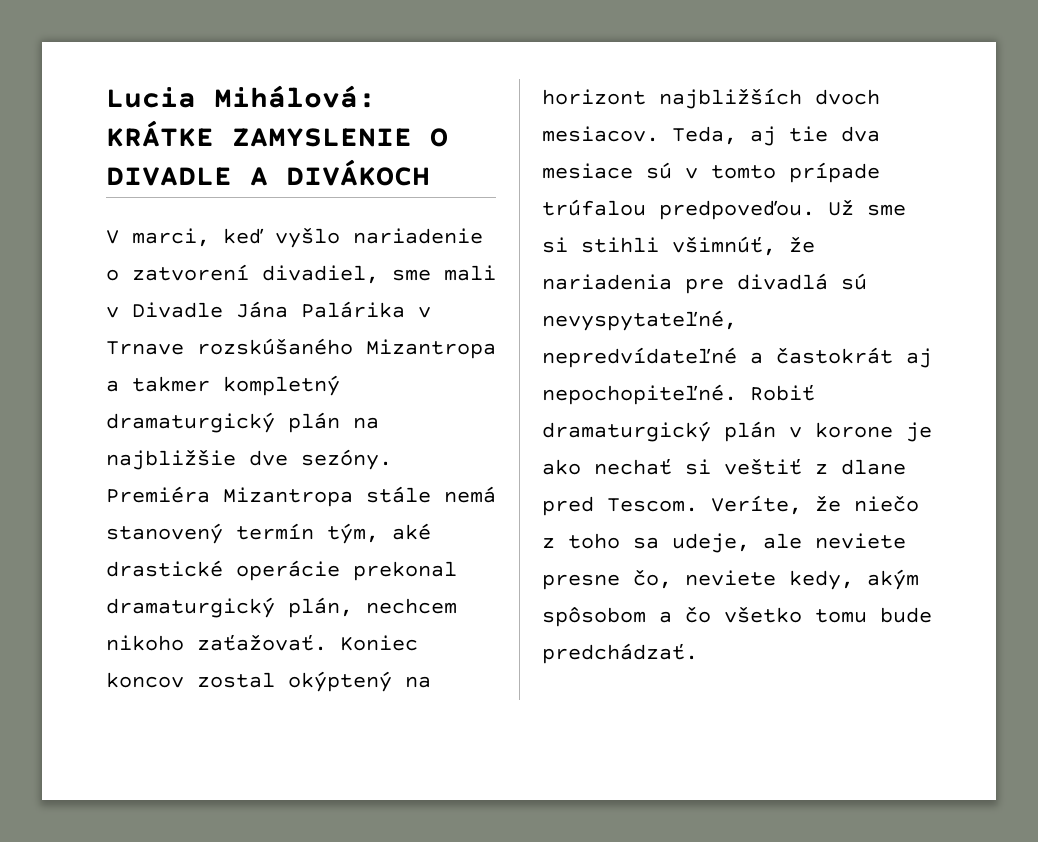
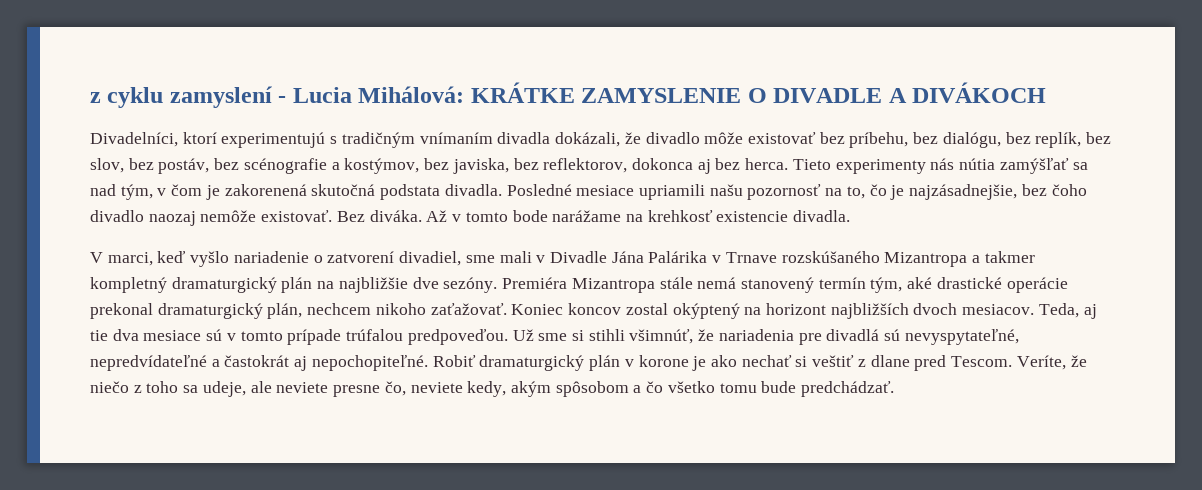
- Lucia Mihálová: KRÁTKE ZAMYSLENIE O DIVADLE A DIVÁKOCH
+ z cyklu zamyslení - Lucia Mihálová: KRÁTKE ZAMYSLENIE O DIVADLE A DIVÁKOCH
+ Divadelníci, ktorí experimentujú s tradičným vnímaním divadla dokázali, že divadlo môže existovať bez príbehu, bez dialógu, bez replík, bez slov, bez postáv, bez scénografie a kostýmov, bez javiska, bez reflektorov, dokonca aj bez herca. Tieto experimenty nás nútia zamýšľať sa nad tým, v čom je zakorenená skutočná podstata divadla. Posledné mesiace upriamili našu pozornosť na to, čo je najzásadnejšie, bez čoho divadlo naozaj nemôže existovať. Bez diváka. Až v tomto bode narážame na krehkosť existencie divadla.

